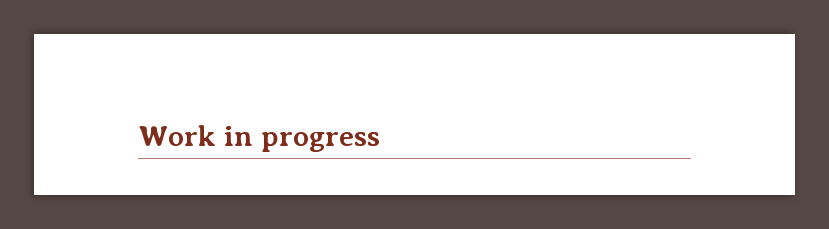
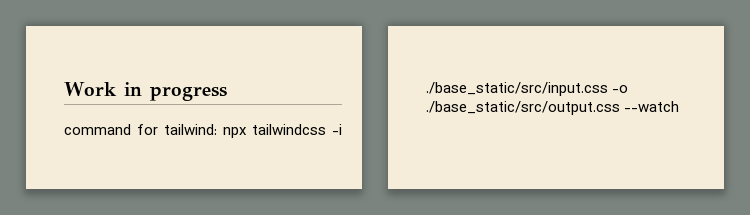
+ command for tailwind: npx tailwindcss -i ./base_static/src/input.css -o ./base_static/src/output.css --watch

